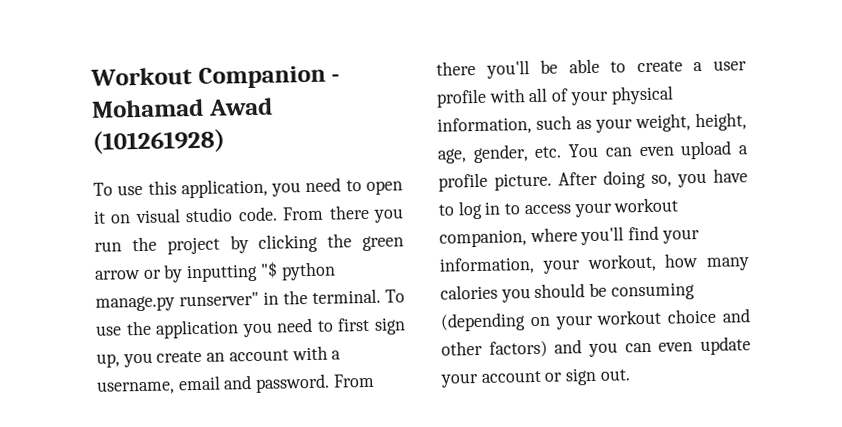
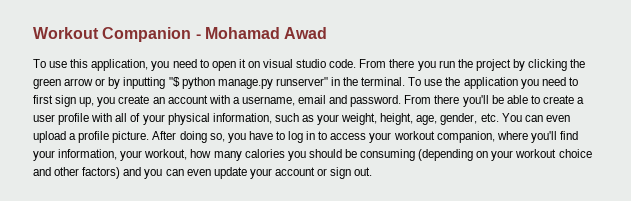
- Workout Companion - Mohamad Awad (101261928)
+ Workout Companion - Mohamad Awad

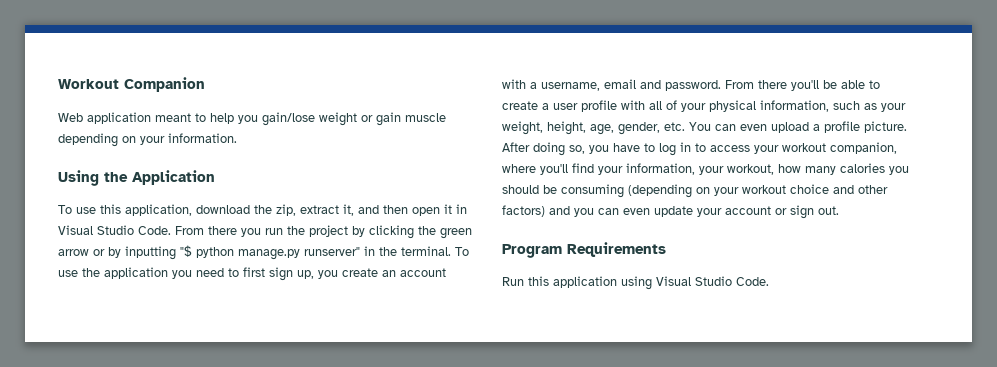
- Workout Companion - Mohamad Awad
- To use this application, you need to open it on visual studio code.
+ Workout Companion
+ Web application meant to help you gain/lose weight or gain muscle depending on your information.
+ Using the Application
+ To use this application, download the zip, extract it, and then open it in Visual Studio Code.
+ Program Requirements
+ Run this application using Visual Studio Code.

